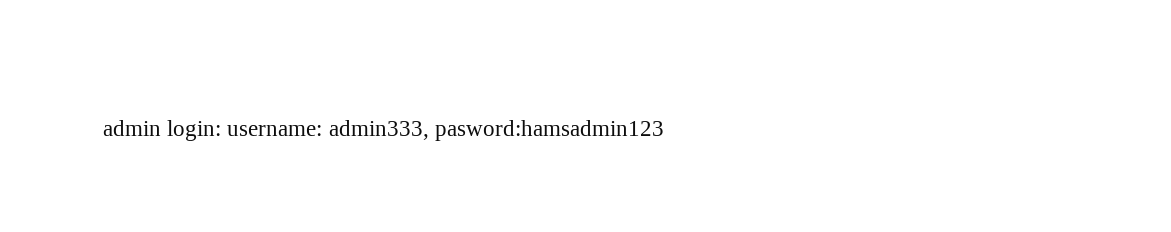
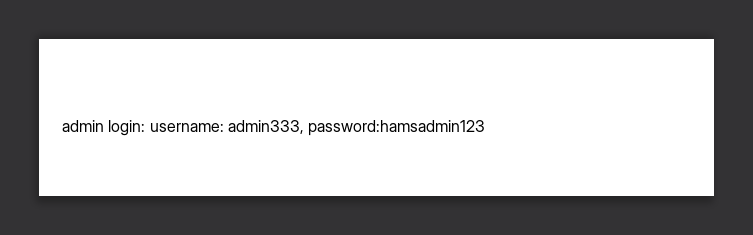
- admin login: username: admin333, pasword:hamsadmin123
+ admin login: username: admin333, password:hamsadmin123

